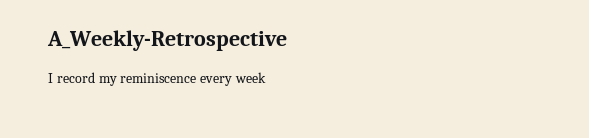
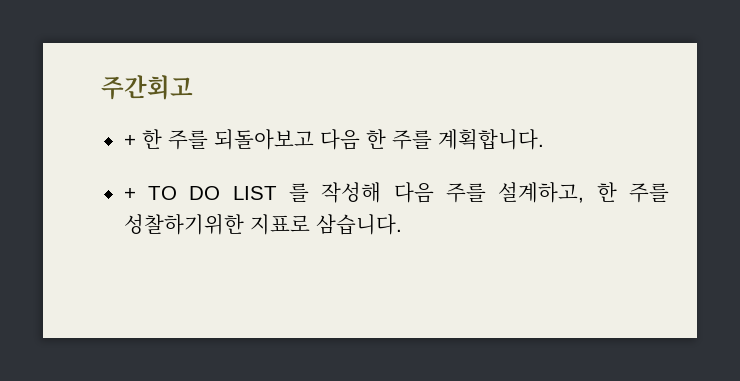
- A_Weekly-Retrospective
- I record my reminiscence every week
+ 주간회고
+ + 한 주를 되돌아보고 다음 한 주를 계획합니다.
+ + TO DO LIST 를 작성해 다음 주를 설계하고, 한 주를 성찰하기위한 지표로 삼습니다.

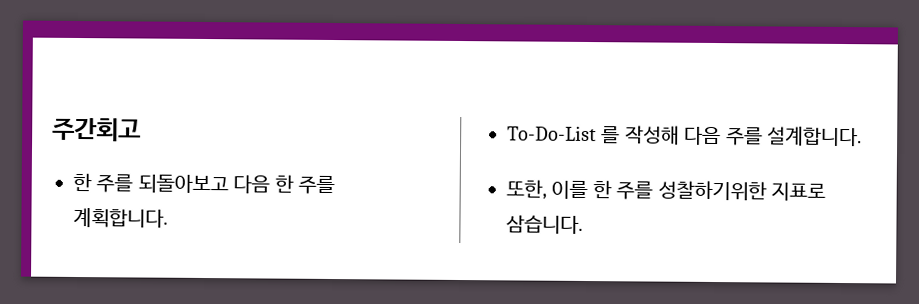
- + 한 주를 되돌아보고 다음 한 주를 계획합니다.
+ 한 주를 되돌아보고 다음 한 주를 계획합니다.
- + TO DO LIST 를 작성해 다음 주를 설계하고, 한 주를 성찰하기위한 지표로 삼습니다.
+ To-Do-List 를 작성해 다음 주를 설계합니다.
+ 또한, 이를 한 주를 성찰하기위한 지표로 삼습니다.

